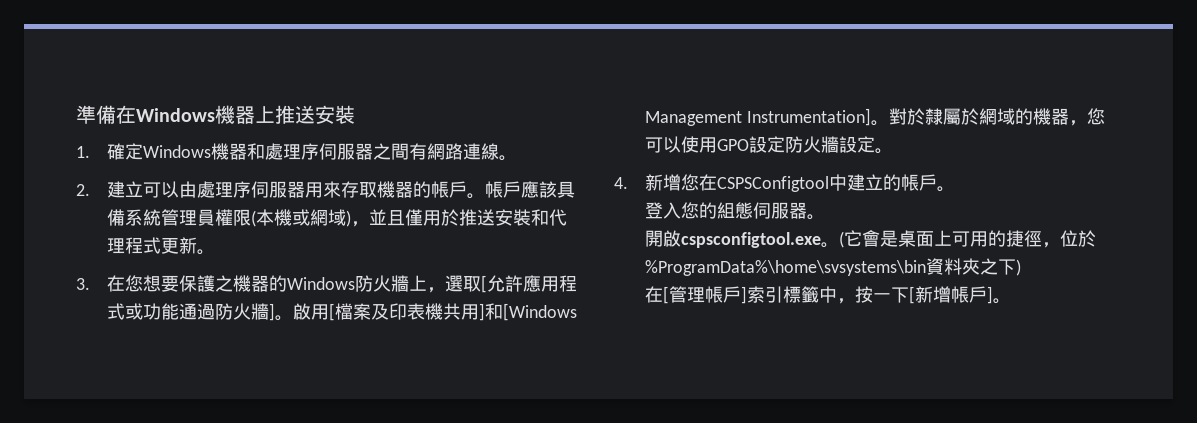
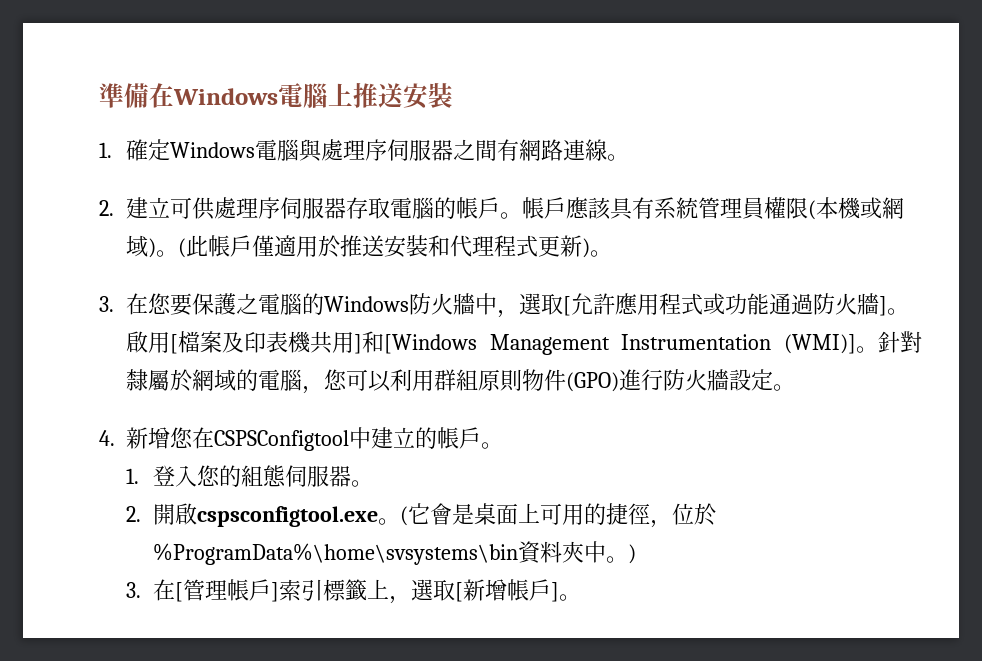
- 準備在Windows機器上推送安裝
+ 準備在Windows電腦上推送安裝
- 1.確定Windows機器和處理序伺服器之間有網路連線。
+ 1.確定Windows電腦與處理序伺服器之間有網路連線。
- 2.建立可以由處理序伺服器用來存取機器的帳戶。
+ 2.建立可供處理序伺服器存取電腦的帳戶。
- 帳戶應該具備系統管理員權限(本機或網域)，並且僅用於推送安裝和代理程式更新。
+ 帳戶應該具有系統管理員權限(本機或網域)。(此帳戶僅適用於推送安裝和代理程式更新)。
- 3.在您想要保護之機器的Windows防火牆上，選取[允許應用程式或功能通過防火牆]。
+ 3.在您要保護之電腦的Windows防火牆中，選取[允許應用程式或功能通過防火牆]。
- 啟用[檔案及印表機共用]和[Windows Management Instrumentation]。對於隸屬於網域的機器，您可以使用GPO設定防火牆設定。
+ 啟用[檔案及印表機共用]和[Windows Management Instrumentation (WMI)]。針對隸屬於網域的電腦，您可以利用群組原則物件(GPO)進行防火牆設定。
- 登入您的組態伺服器。
+ 1.登入您的組態伺服器。
- 開啟cspsconfigtool.exe。
+ 2.開啟cspsconfigtool.exe。
- (它會是桌面上可用的捷徑，位於%ProgramData%\home\svsystems\bin資料夾之下)
+ (它會是桌面上可用的捷徑，位於%ProgramData%\home\svsystems\bin資料夾中。)
- 在[管理帳戶]索引標籤中，按一下[新增帳戶]。
+ 3.在[管理帳戶]索引標籤上，選取[新增帳戶]。

